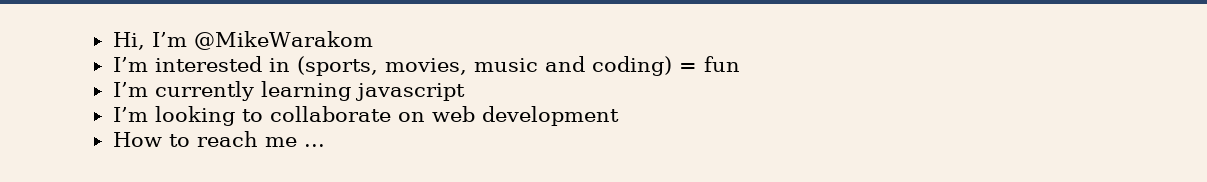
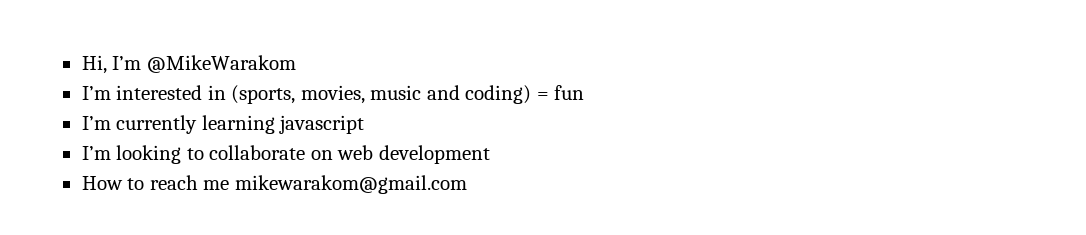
- How to reach me ...
+ How to reach me mikewarakom@gmail.com

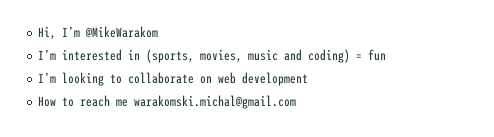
- I’m currently learning javascript
- How to reach me mikewarakom@gmail.com
+ How to reach me warakomski.michal@gmail.com

